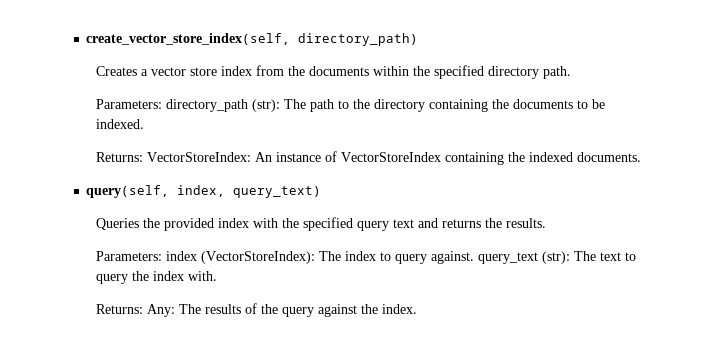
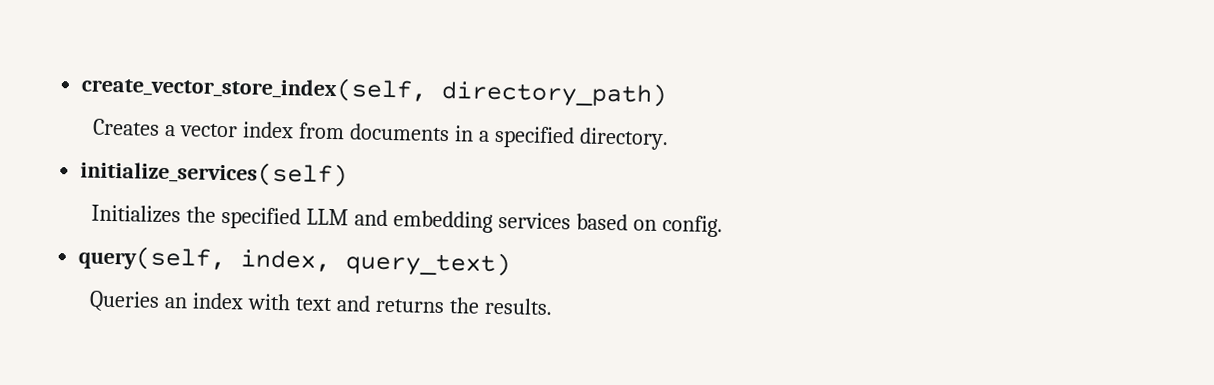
- Creates a vector store index from the documents within the specified directory path.
- Parameters: directory_path (str): The path to the directory containing the documents to be indexed.
- Returns: VectorStoreIndex: An instance of VectorStoreIndex containing the indexed documents.
+ Creates a vector index from documents in a specified directory.
+ initialize_services(self)
+ Initializes the specified LLM and embedding services based on config.
  query(self, index, query_text)
- Queries the provided index with the specified query text and returns the results.
+ Queries an index with text and returns the results.
- Parameters: index (VectorStoreIndex): The index to query against. query_text (str): The text to query the index with.
- Returns: Any: The results of the query against the index.

